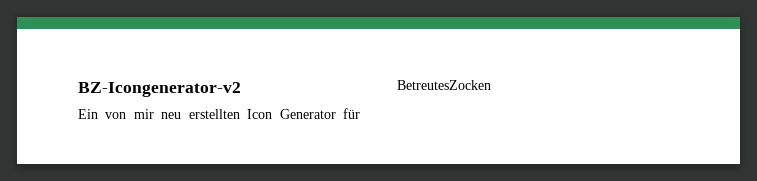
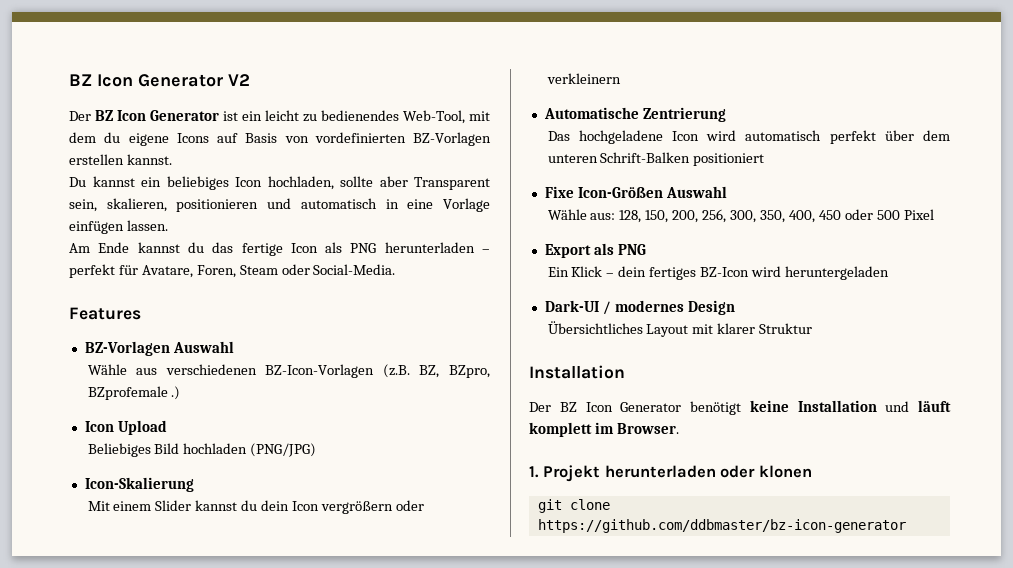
- BZ-Icongenerator-v2
- Ein von mir neu erstellten Icon Generator für BetreutesZocken
+ BZ Icon Generator V2
+ Der BZ Icon Generator ist ein leicht zu bedienendes Web-Tool, mit dem du eigene Icons auf Basis von vordefinierten BZ-Vorlagen erstellen kannst.
+ Du kannst ein beliebiges Icon hochladen, sollte aber Transparent sein, skalieren, positionieren und automatisch in eine Vorlage einfügen lassen.
+ Am Ende kannst du das fertige Icon als PNG herunterladen – perfekt für Avatare, Foren, Steam oder Social-Media.
+ Features
+ BZ-Vorlagen Auswahl
+ Wähle aus verschiedenen BZ-Icon-Vorlagen (z.B. BZ, BZpro, BZprofemale .)
+ Icon Upload
+ Beliebiges Bild hochladen (PNG/JPG)
+ Icon-Skalierung
+ Mit einem Slider kannst du dein Icon vergrößern oder verkleinern
+ Automatische Zentrierung
+ Das hochgeladene Icon wird automatisch perfekt über dem unteren Schrift-Balken positioniert
+ Fixe Icon-Größen Auswahl
+ Wähle aus: 128, 150, 200, 256, 300, 350, 400, 450 oder 500 Pixel
+ Export als PNG
+ Ein Klick – dein fertiges BZ-Icon wird heruntergeladen
+ Dark-UI / modernes Design
+ Übersichtliches Layout mit klarer Struktur
+ Installation
+ Der BZ Icon Generator benötigt keine Installation und läuft komplett im Browser.
+ 1. Projekt herunterladen oder klonen
+ git clone https://github.com/ddbmaster/bz-icon-generator

